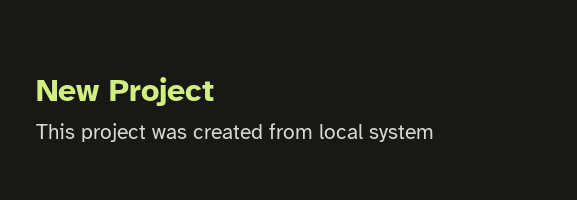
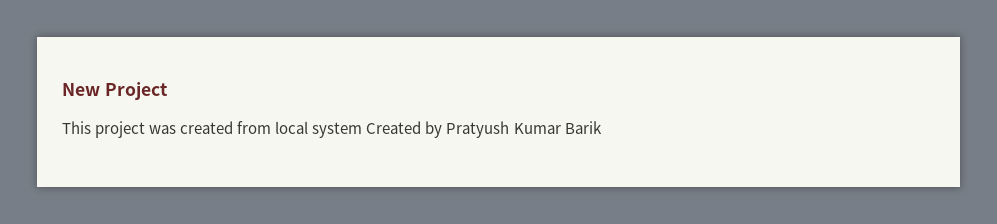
- This project was created from local system
+ This project was created from local system Created by Pratyush Kumar Barik

